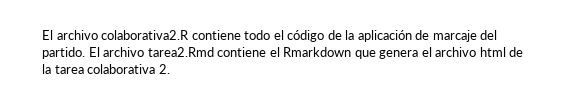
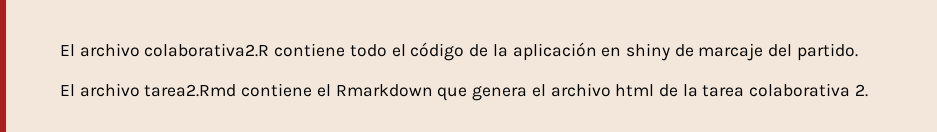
- El archivo colaborativa2.R contiene todo el código de la aplicación de marcaje del partido. El archivo tarea2.Rmd contiene el Rmarkdown que genera el archivo html de la tarea colaborativa 2.
+ El archivo colaborativa2.R contiene todo el código de la aplicación en shiny de marcaje del partido.
+ El archivo tarea2.Rmd contiene el Rmarkdown que genera el archivo html de la tarea colaborativa 2.

